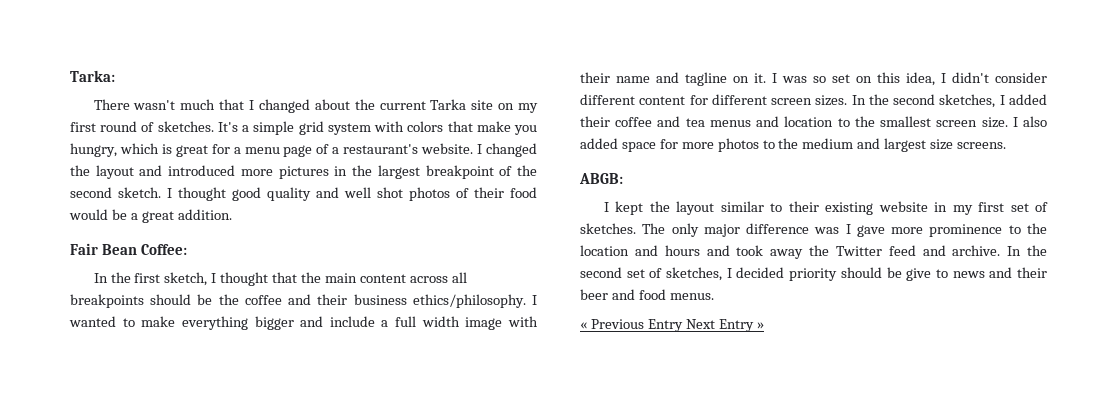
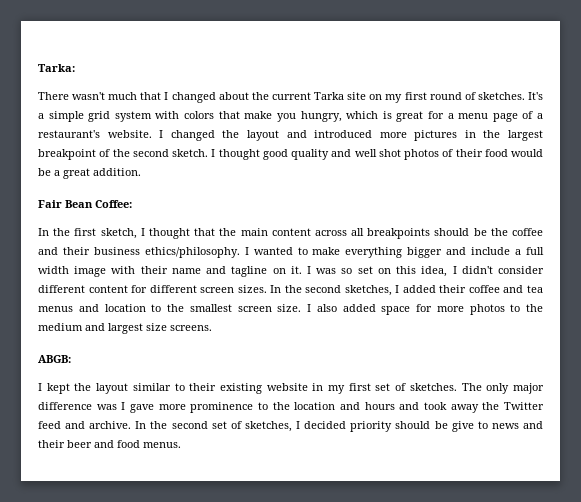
- « Previous Entry Next Entry »

